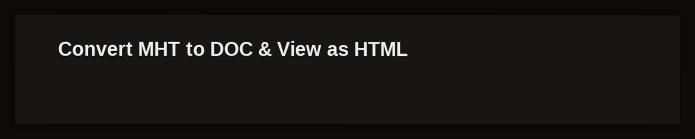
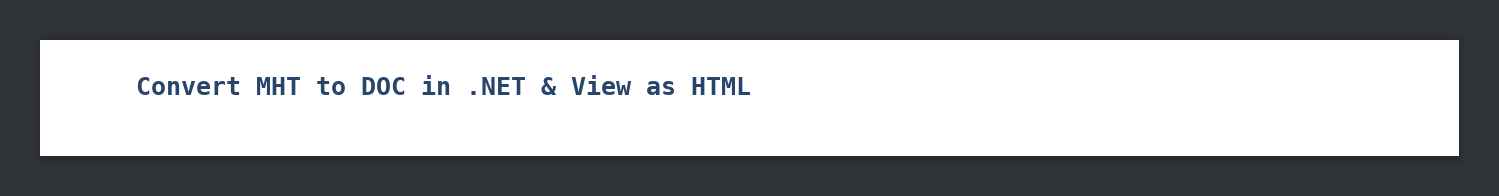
- Convert MHT to DOC & View as HTML
+ Convert MHT to DOC in .NET & View as HTML

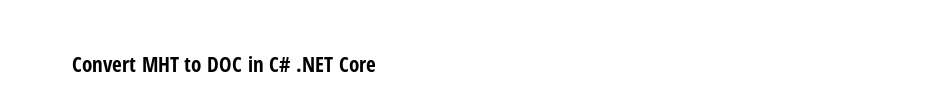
- Convert MHT to DOC in .NET & View as HTML
+ Convert MHT to DOC in C# .NET Core

